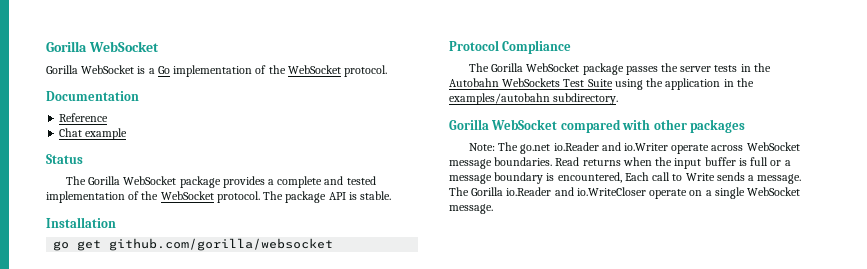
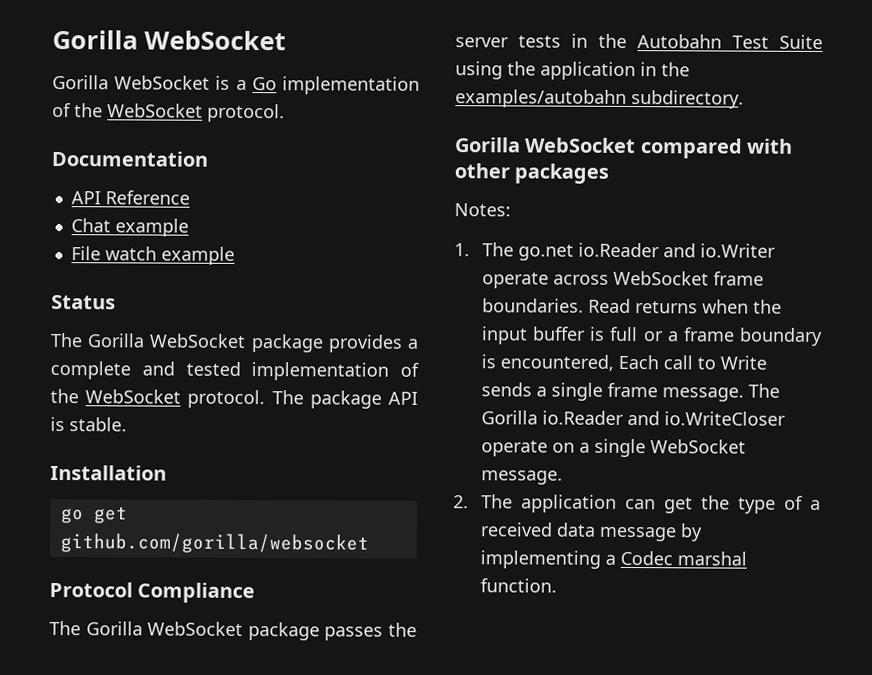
- Reference
+ API Reference
+ File watch example
- The Gorilla WebSocket package passes the server tests in the Autobahn WebSockets Test Suite using the application in the examples/autobahn subdirectory.
+ The Gorilla WebSocket package passes the server tests in the Autobahn Test Suite using the application in the examples/autobahn subdirectory.
- Note: The go.net io.Reader and io.Writer operate across WebSocket message boundaries.
+ Notes:
+ 1. The go.net io.Reader and io.Writer operate across WebSocket frame boundaries.
- Read returns when the input buffer is full or a message boundary is encountered, Each call to Write sends a message.
+ Read returns when the input buffer is full or a frame boundary is encountered, Each call to Write sends a single frame message.
+ 2. The application can get the type of a received data message by implementing a Codec marshal function.

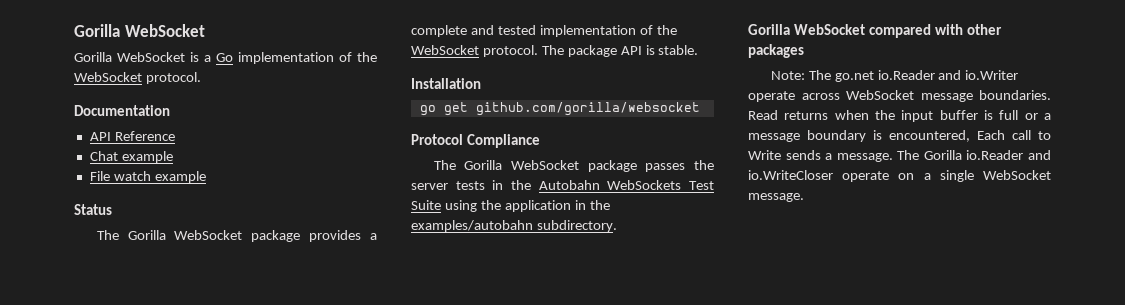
- The Gorilla WebSocket package passes the server tests in the Autobahn Test Suite using the application in the examples/autobahn subdirectory.
+ The Gorilla WebSocket package passes the server tests in the Autobahn WebSockets Test Suite using the application in the examples/autobahn subdirectory.
- Notes:
- 1. The go.net io.Reader and io.Writer operate across WebSocket frame boundaries.
+ Note: The go.net io.Reader and io.Writer operate across WebSocket message boundaries.
- Read returns when the input buffer is full or a frame boundary is encountered, Each call to Write sends a single frame message.
+ Read returns when the input buffer is full or a message boundary is encountered, Each call to Write sends a message.
- 2. The application can get the type of a received data message by implementing a Codec marshal function.

